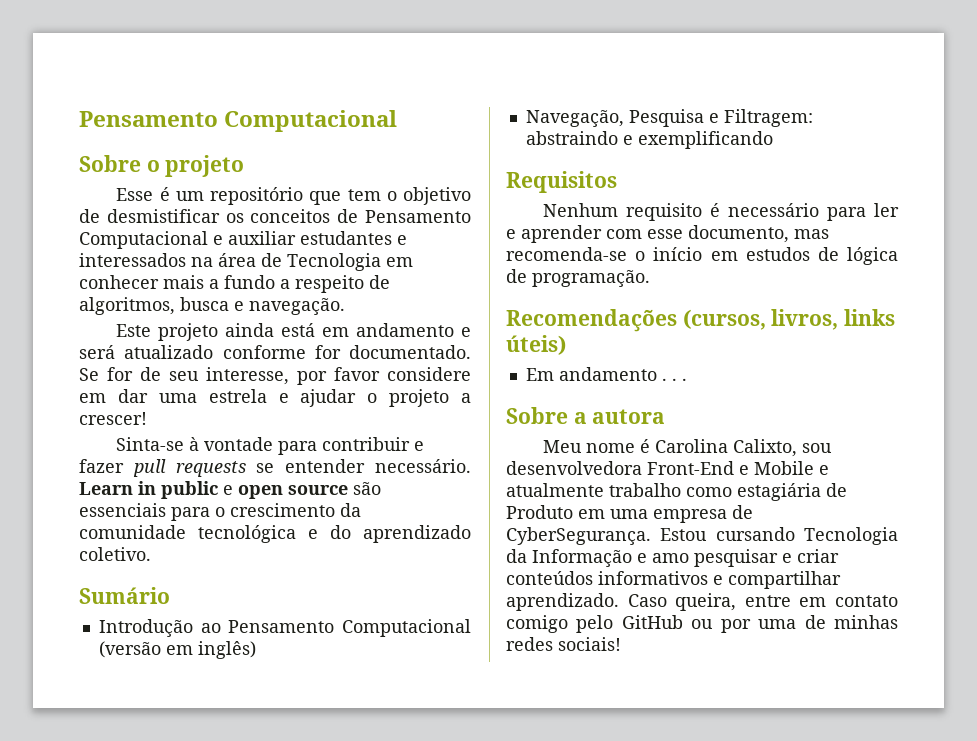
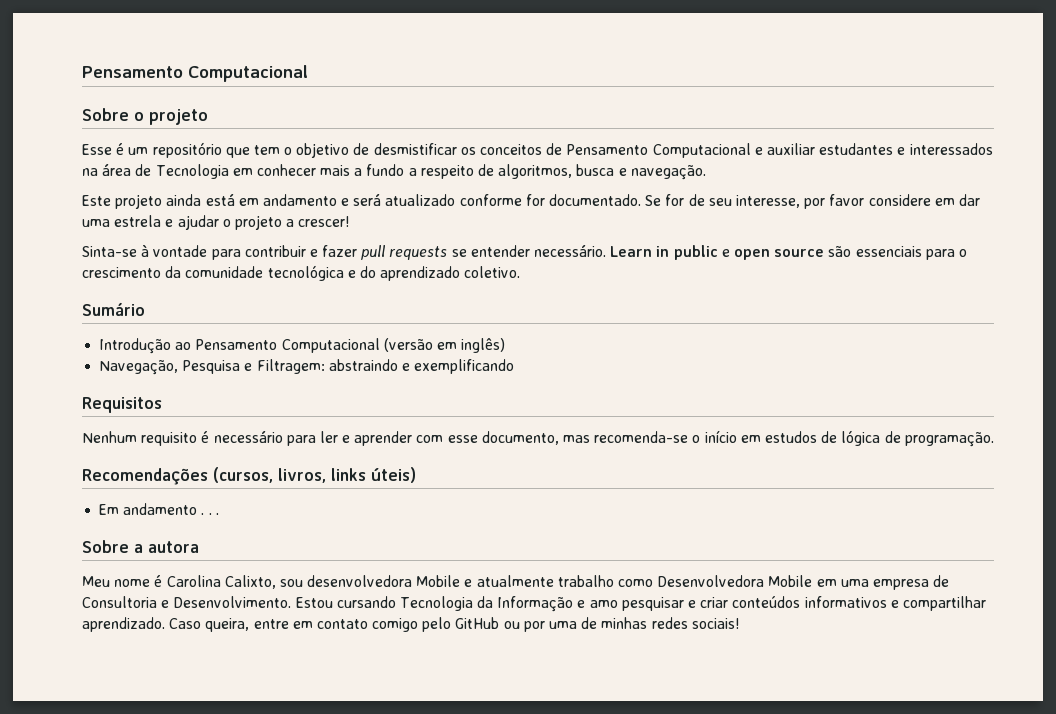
- Meu nome é Carolina Calixto, sou desenvolvedora Front-End e Mobile e atualmente trabalho como estagiária de Produto em uma empresa de CyberSegurança.
+ Meu nome é Carolina Calixto, sou desenvolvedora Mobile e atualmente trabalho como Desenvolvedora Mobile em uma empresa de Consultoria e Desenvolvimento.

